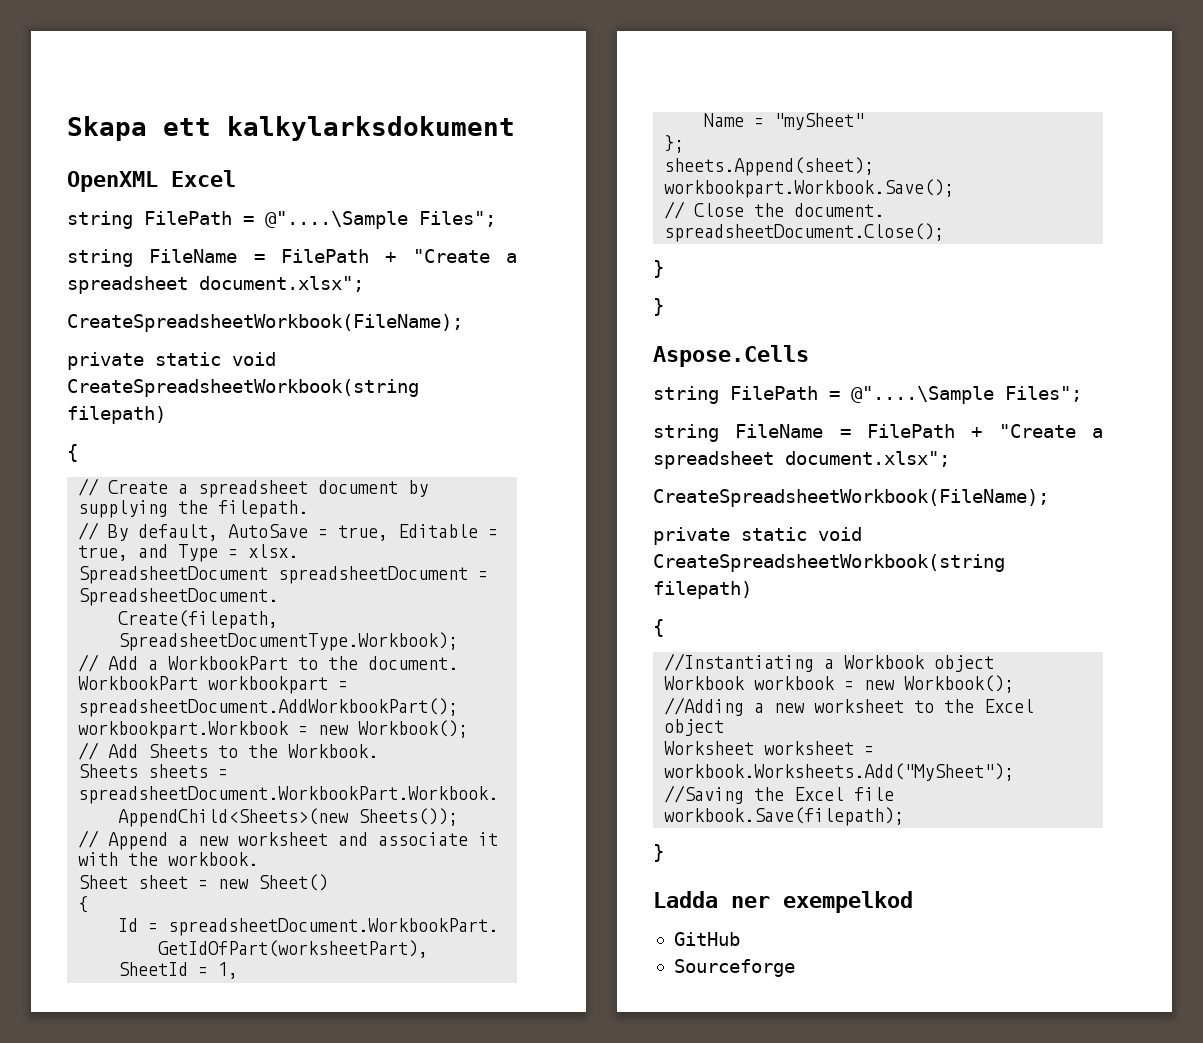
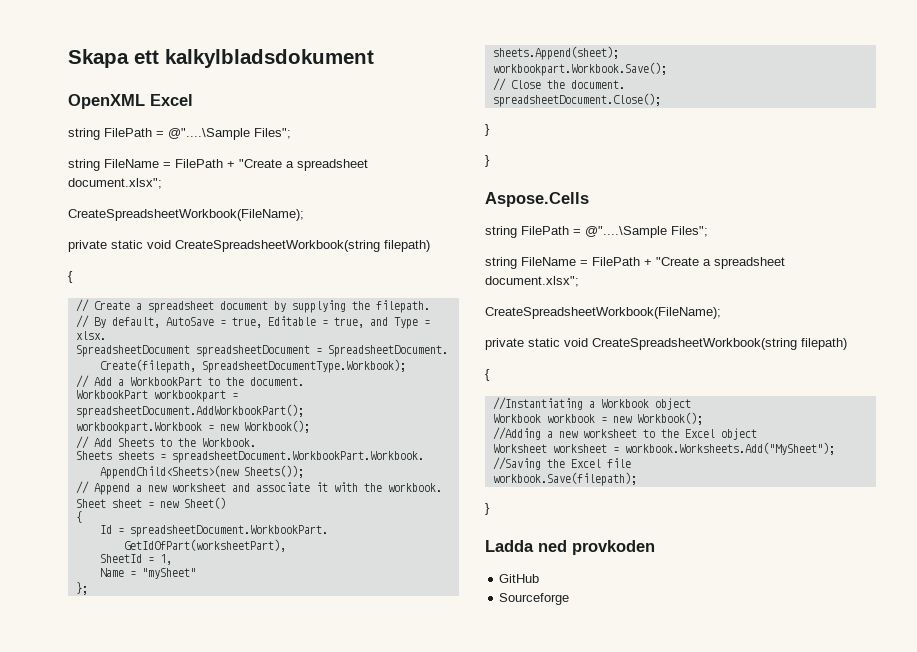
- Skapa ett kalkylarksdokument
+ Skapa ett kalkylbladsdokument
- Ladda ner exempelkod
+ Ladda ned provkoden

